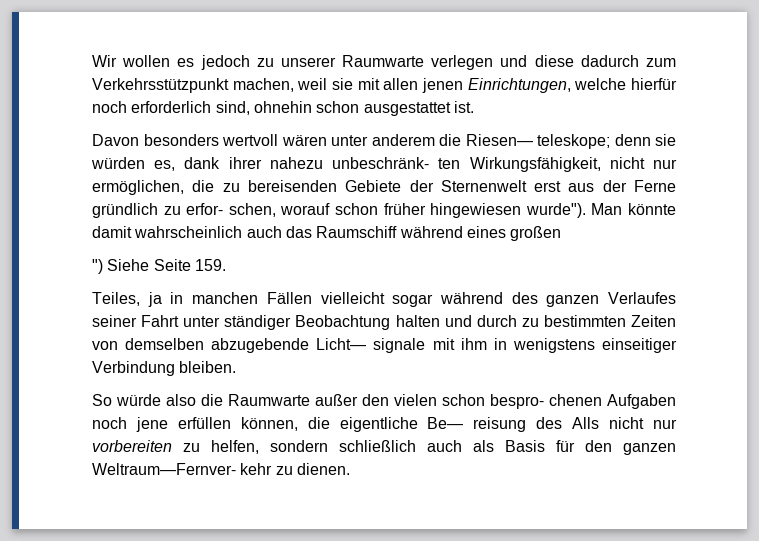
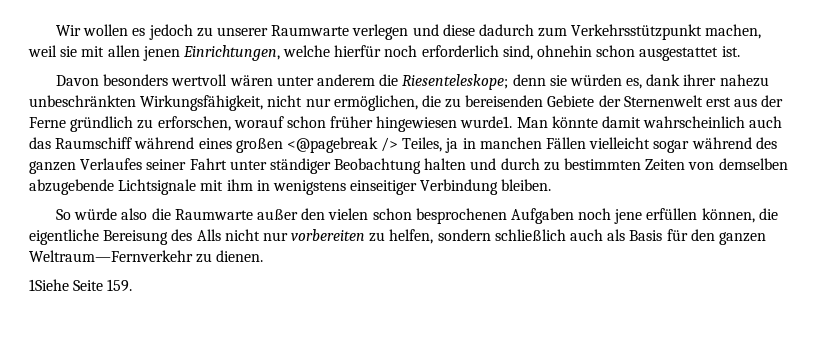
- Davon besonders wertvoll wären unter anderem die Riesen— teleskope; denn sie würden es, dank ihrer nahezu unbeschränk- ten Wirkungsfähigkeit, nicht nur ermöglichen, die zu bereisenden Gebiete der Sternenwelt erst aus der Ferne gründlich zu erfor- schen, worauf schon früher hingewiesen wurde").
+ Davon besonders wertvoll wären unter anderem die Riesenteleskope; denn sie würden es, dank ihrer nahezu unbeschränkten Wirkungsfähigkeit, nicht nur ermöglichen, die zu bereisenden Gebiete der Sternenwelt erst aus der Ferne gründlich zu erforschen, worauf schon früher hingewiesen wurde1.
- Man könnte damit wahrscheinlich auch das Raumschiff während eines großen
- ") Siehe Seite 159.
- Teiles, ja in manchen Fällen vielleicht sogar während des ganzen Verlaufes seiner Fahrt unter ständiger Beobachtung halten und durch zu bestimmten Zeiten von demselben abzugebende Licht— signale mit ihm in wenigstens einseitiger Verbindung bleiben.
+ Man könnte damit wahrscheinlich auch das Raumschiff während eines großen <@pagebreak /> Teiles, ja in manchen Fällen vielleicht sogar während des ganzen Verlaufes seiner Fahrt unter ständiger Beobachtung halten und durch zu bestimmten Zeiten von demselben abzugebende Lichtsignale mit ihm in wenigstens einseitiger Verbindung bleiben.
- So würde also die Raumwarte außer den vielen schon bespro- chenen Aufgaben noch jene erfüllen können, die eigentliche Be— reisung des Alls nicht nur vorbereiten zu helfen, sondern schließlich auch als Basis für den ganzen Weltraum—Fernver- kehr zu dienen.
+ So würde also die Raumwarte außer den vielen schon besprochenen Aufgaben noch jene erfüllen können, die eigentliche Bereisung des Alls nicht nur vorbereiten zu helfen, sondern schließlich auch als Basis für den ganzen Weltraum—Fernverkehr zu dienen.
+ 1Siehe Seite 159.

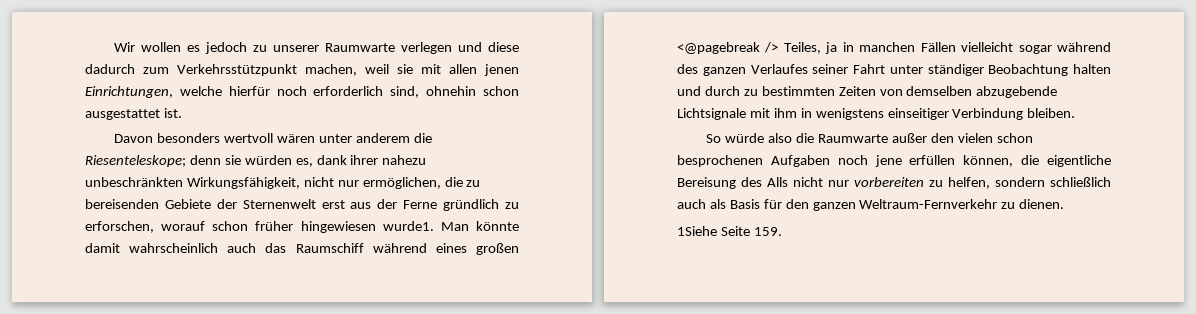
- So würde also die Raumwarte außer den vielen schon besprochenen Aufgaben noch jene erfüllen können, die eigentliche Bereisung des Alls nicht nur vorbereiten zu helfen, sondern schließlich auch als Basis für den ganzen Weltraum—Fernverkehr zu dienen.
+ So würde also die Raumwarte außer den vielen schon besprochenen Aufgaben noch jene erfüllen können, die eigentliche Bereisung des Alls nicht nur vorbereiten zu helfen, sondern schließlich auch als Basis für den ganzen Weltraum-Fernverkehr zu dienen.

